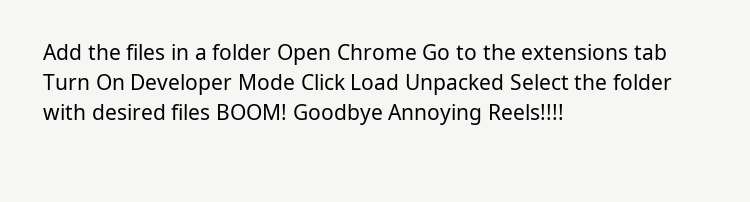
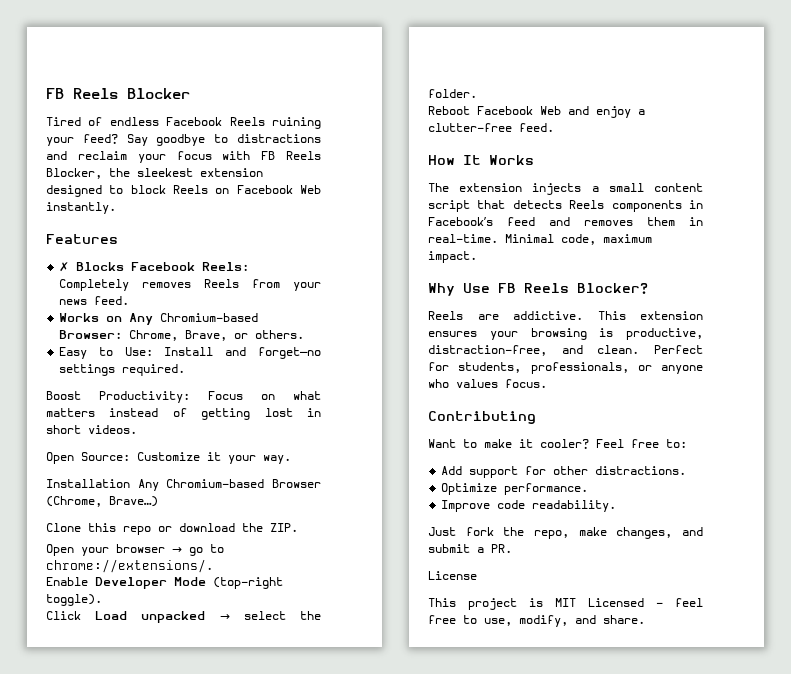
- Add the files in a folder Open Chrome Go to the extensions tab Turn On Developer Mode Click Load Unpacked Select the folder with desired files BOOM! Goodbye Annoying Reels!!!!
+ FB Reels Blocker
+ Tired of endless Facebook Reels ruining your feed? Say goodbye to distractions and reclaim your focus with FB Reels Blocker, the sleekest extension designed to block Reels on Facebook Web instantly.
+ Features
+ ✗ Blocks Facebook Reels: Completely removes Reels from your news feed.
+ Works on Any Chromium-based Browser: Chrome, Brave, or others.
+ Easy to Use: Install and forget—no settings required.
+ Boost Productivity: Focus on what matters instead of getting lost in short videos.
+ Open Source: Customize it your way.
+ Installation Any Chromium-based Browser (Chrome, Brave…)
+ Clone this repo or download the ZIP.
+ Open your browser → go to chrome://extensions/.
+ Enable Developer Mode (top-right toggle).
+ Click Load unpacked → select the folder.
+ Reboot Facebook Web and enjoy a clutter-free feed.
+ How It Works
+ The extension injects a small content script that detects Reels components in Facebook’s feed and removes them in real-time. Minimal code, maximum impact.
+ Why Use FB Reels Blocker?
+ Reels are addictive. This extension ensures your browsing is productive, distraction-free, and clean. Perfect for students, professionals, or anyone who values focus.
+ Contributing
+ Want to make it cooler? Feel free to:
+ Add support for other distractions.
+ Optimize performance.
+ Improve code readability.
+ Just fork the repo, make changes, and submit a PR.
+ License
+ This project is MIT Licensed – feel free to use, modify, and share.

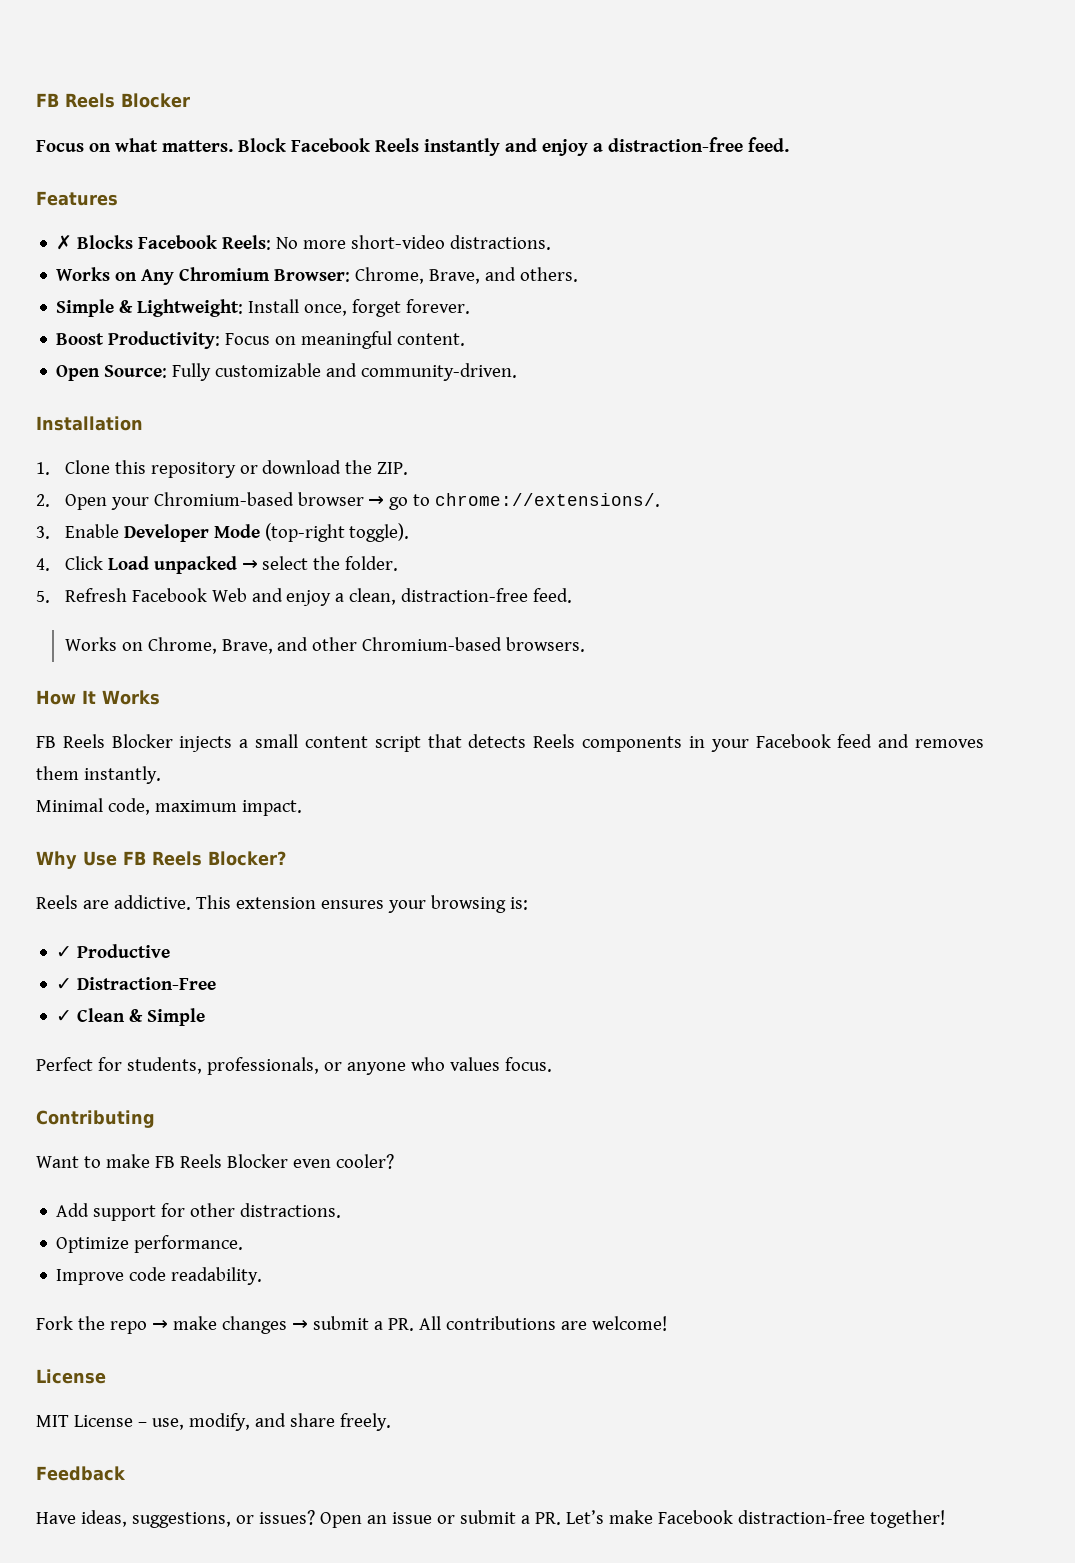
- Tired of endless Facebook Reels ruining your feed? Say goodbye to distractions and reclaim your focus with FB Reels Blocker, the sleekest extension designed to block Reels on Facebook Web instantly.
+ Focus on what matters. Block Facebook Reels instantly and enjoy a distraction-free feed.
- ✗ Blocks Facebook Reels: Completely removes Reels from your news feed.
+ ✗ Blocks Facebook Reels: No more short-video distractions.
- Works on Any Chromium-based Browser: Chrome, Brave, or others.
+ Works on Any Chromium Browser: Chrome, Brave, and others.
- Easy to Use: Install and forget—no settings required.
- Boost Productivity: Focus on what matters instead of getting lost in short videos.
- Open Source: Customize it your way.
- Installation Any Chromium-based Browser (Chrome, Brave…)
- Clone this repo or download the ZIP.
+ Simple & Lightweight: Install once, forget forever.
+ Boost Productivity: Focus on meaningful content.
+ Open Source: Fully customizable and community-driven.
+ Installation
+ 1. Clone this repository or download the ZIP.
- Open your browser → go to chrome://extensions/.
+ 2. Open your Chromium-based browser → go to chrome://extensions/.
- Enable Developer Mode (top-right toggle).
+ 3. Enable Developer Mode (top-right toggle).
- Click Load unpacked → select the folder.
+ 4. Click Load unpacked → select the folder.
- Reboot Facebook Web and enjoy a clutter-free feed.
+ 5. Refresh Facebook Web and enjoy a clean, distraction-free feed.
+ Works on Chrome, Brave, and other Chromium-based browsers.
- The extension injects a small content script that detects Reels components in Facebook’s feed and removes them in real-time. Minimal code, maximum impact.
+ FB Reels Blocker injects a small content script that detects Reels components in your Facebook feed and removes them instantly.
+ Minimal code, maximum impact.
- This extension ensures your browsing is productive, distraction-free, and clean. Perfect for students, professionals, or anyone who values focus.
+ This extension ensures your browsing is:
+ ✓ Productive
+ ✓ Distraction-Free
+ ✓ Clean & Simple
+ Perfect for students, professionals, or anyone who values focus.
- Want to make it cooler? Feel free to:
+ Want to make FB Reels Blocker even cooler?
- Just fork the repo, make changes, and submit a PR.
+ Fork the repo → make changes → submit a PR. All contributions are welcome!
  License
- This project is MIT Licensed – feel free to use, modify, and share.
+ MIT License – use, modify, and share freely.
+ Feedback
+ Have ideas, suggestions, or issues? Open an issue or submit a PR. Let’s make Facebook distraction-free together!

